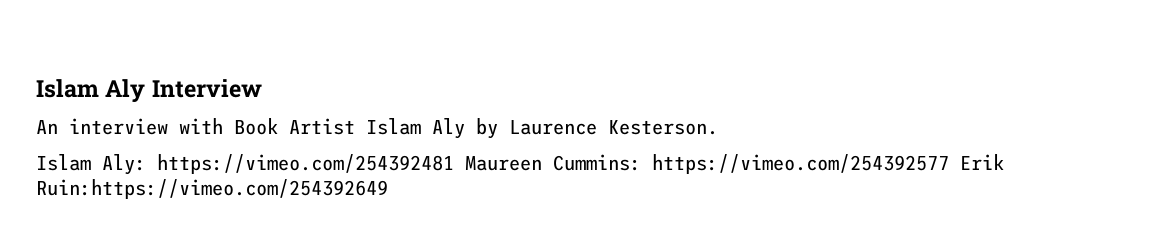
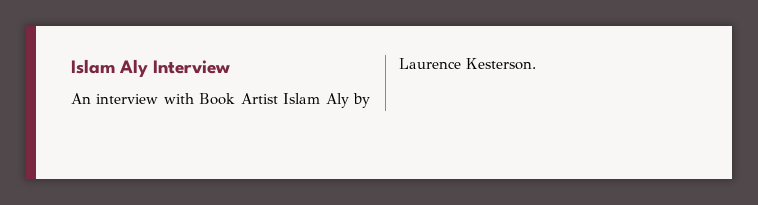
- Islam Aly: https://vimeo.com/254392481 Maureen Cummins: https://vimeo.com/254392577 Erik Ruin:https://vimeo.com/254392649

